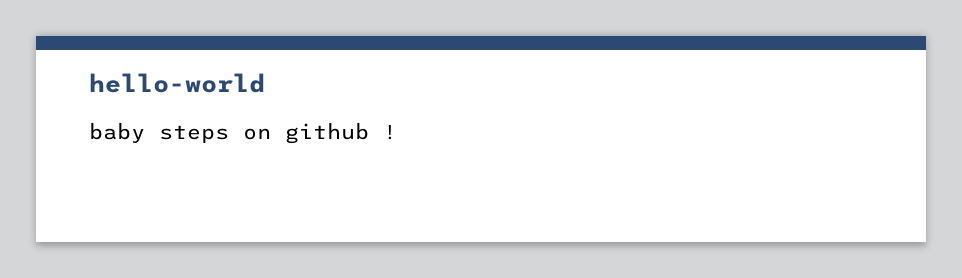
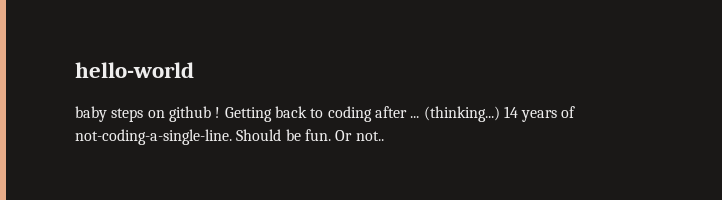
+ Getting back to coding after ... (thinking...) 14 years of not-coding-a-single-line. Should be fun. Or not..

